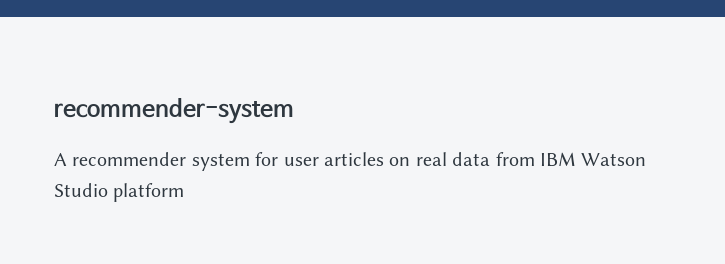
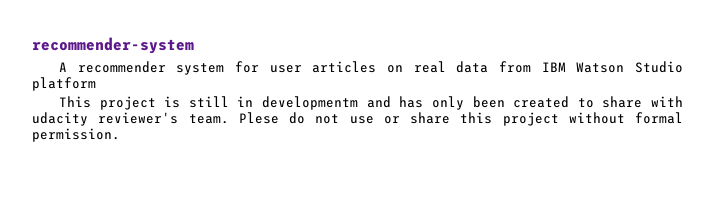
+ This project is still in developmentm and has only been created to share with udacity reviewer's team. Plese do not use or share this project without formal permission.

